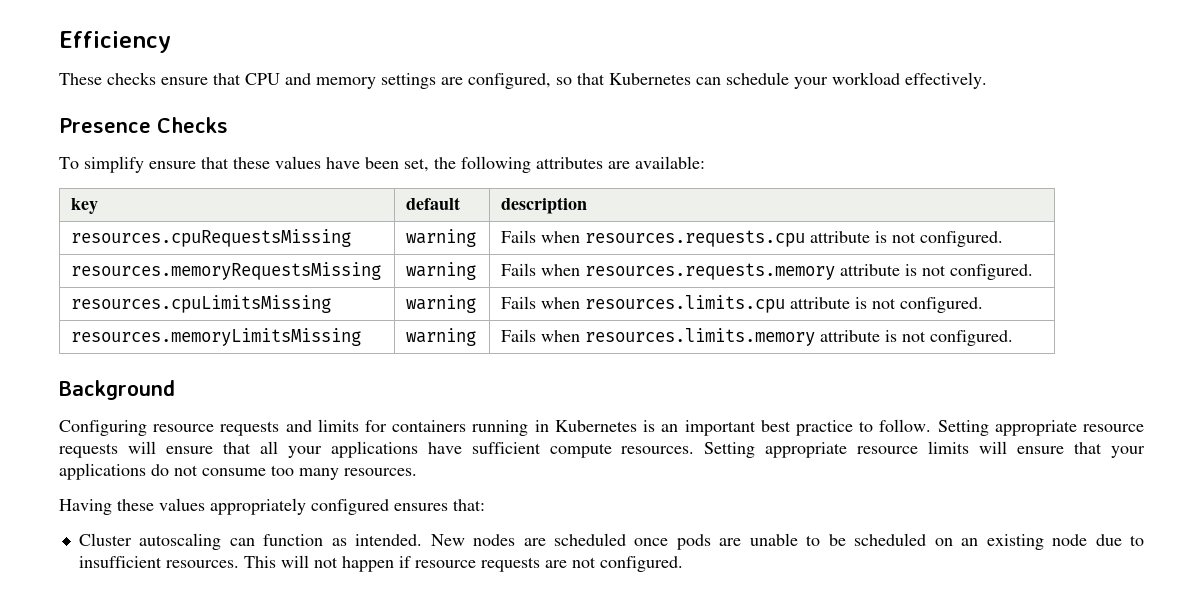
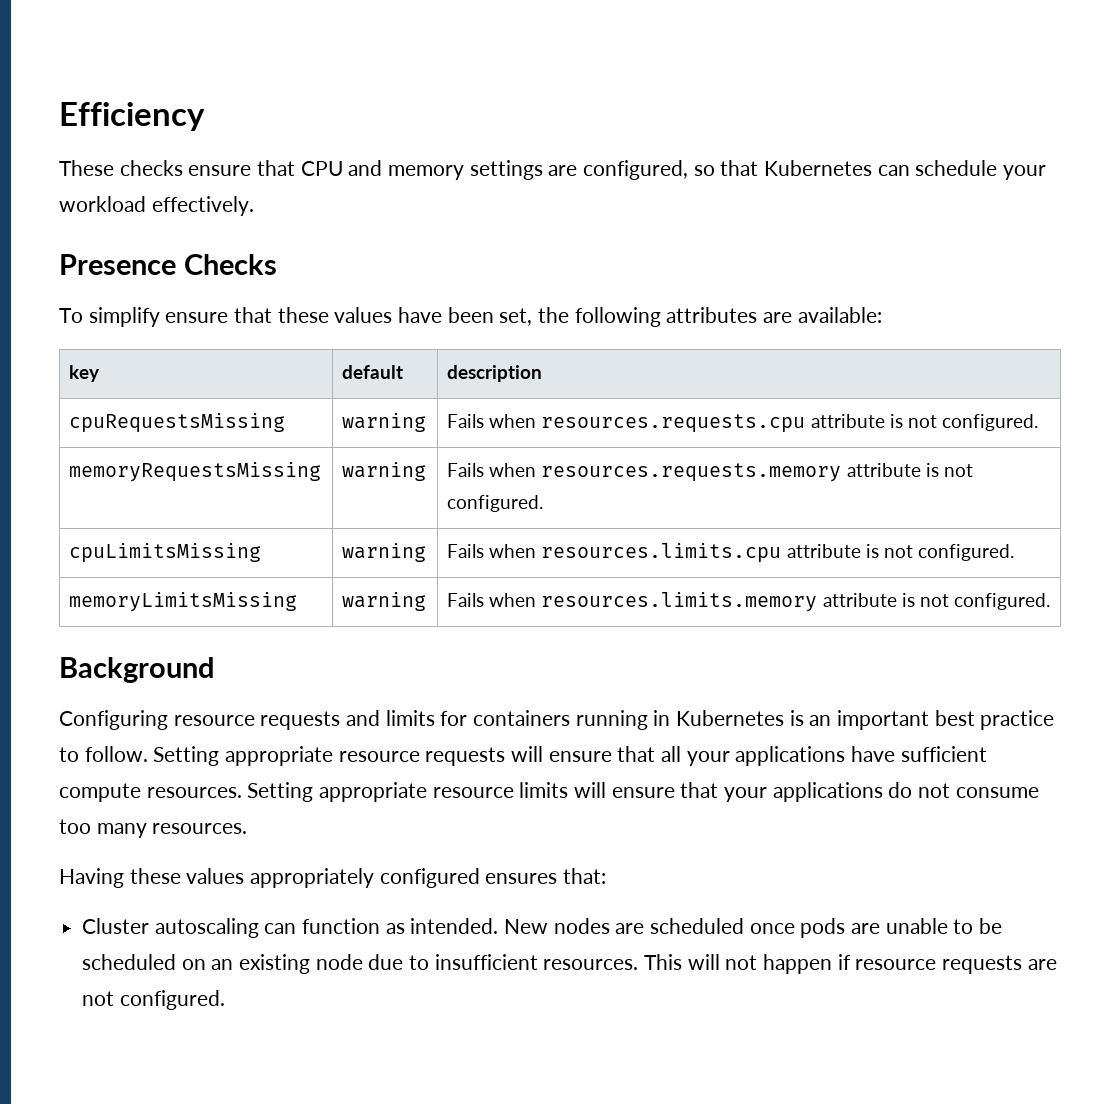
- resources.cpuRequestsMissing | warning | Fails when resources.requests.cpu attribute is not configured.
+ cpuRequestsMissing | warning | Fails when resources.requests.cpu attribute is not configured.
- resources.memoryRequestsMissing | warning | Fails when resources.requests.memory attribute is not configured.
+ memoryRequestsMissing | warning | Fails when resources.requests.memory attribute is not configured.
- resources.cpuLimitsMissing | warning | Fails when resources.limits.cpu attribute is not configured.
+ cpuLimitsMissing | warning | Fails when resources.limits.cpu attribute is not configured.
- resources.memoryLimitsMissing | warning | Fails when resources.limits.memory attribute is not configured.
+ memoryLimitsMissing | warning | Fails when resources.limits.memory attribute is not configured.

